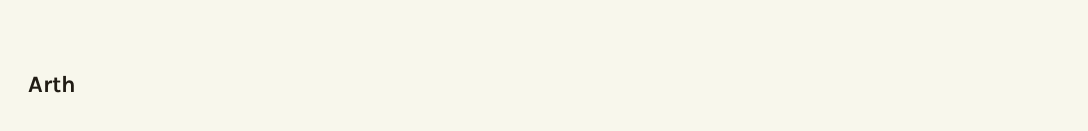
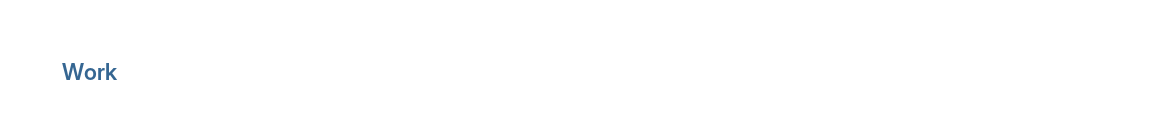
- Arth
+ Work

